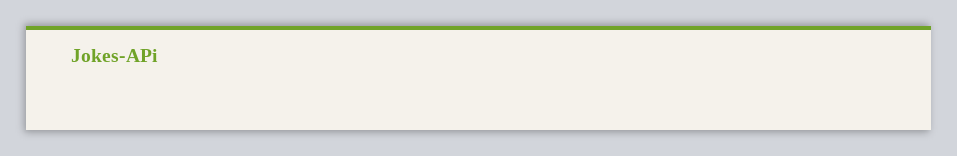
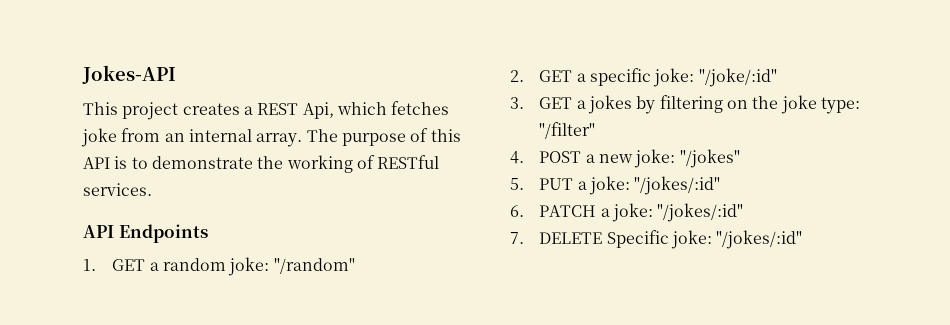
- Jokes-APi
+ Jokes-API
+ This project creates a REST Api, which fetches joke from an internal array. The purpose of this API is to demonstrate the working of RESTful services.
+ API Endpoints
+ 1. GET a random joke: "/random"
+ 2. GET a specific joke: "/joke/:id"
+ 3. GET a jokes by filtering on the joke type: "/filter"
+ 4. POST a new joke: "/jokes"
+ 5. PUT a joke: "/jokes/:id"
+ 6. PATCH a joke: "/jokes/:id"
+ 7. DELETE Specific joke: "/jokes/:id"

